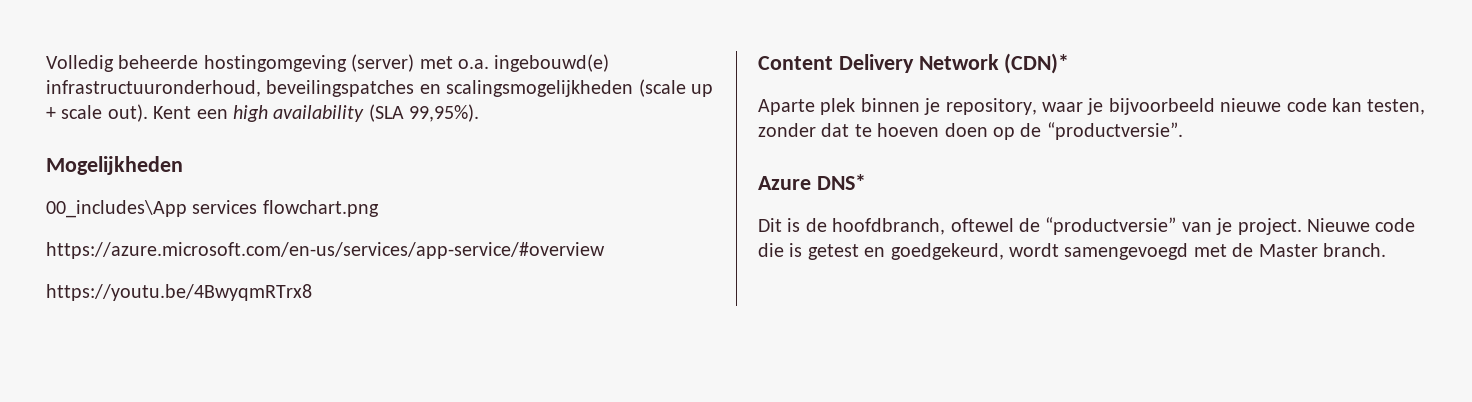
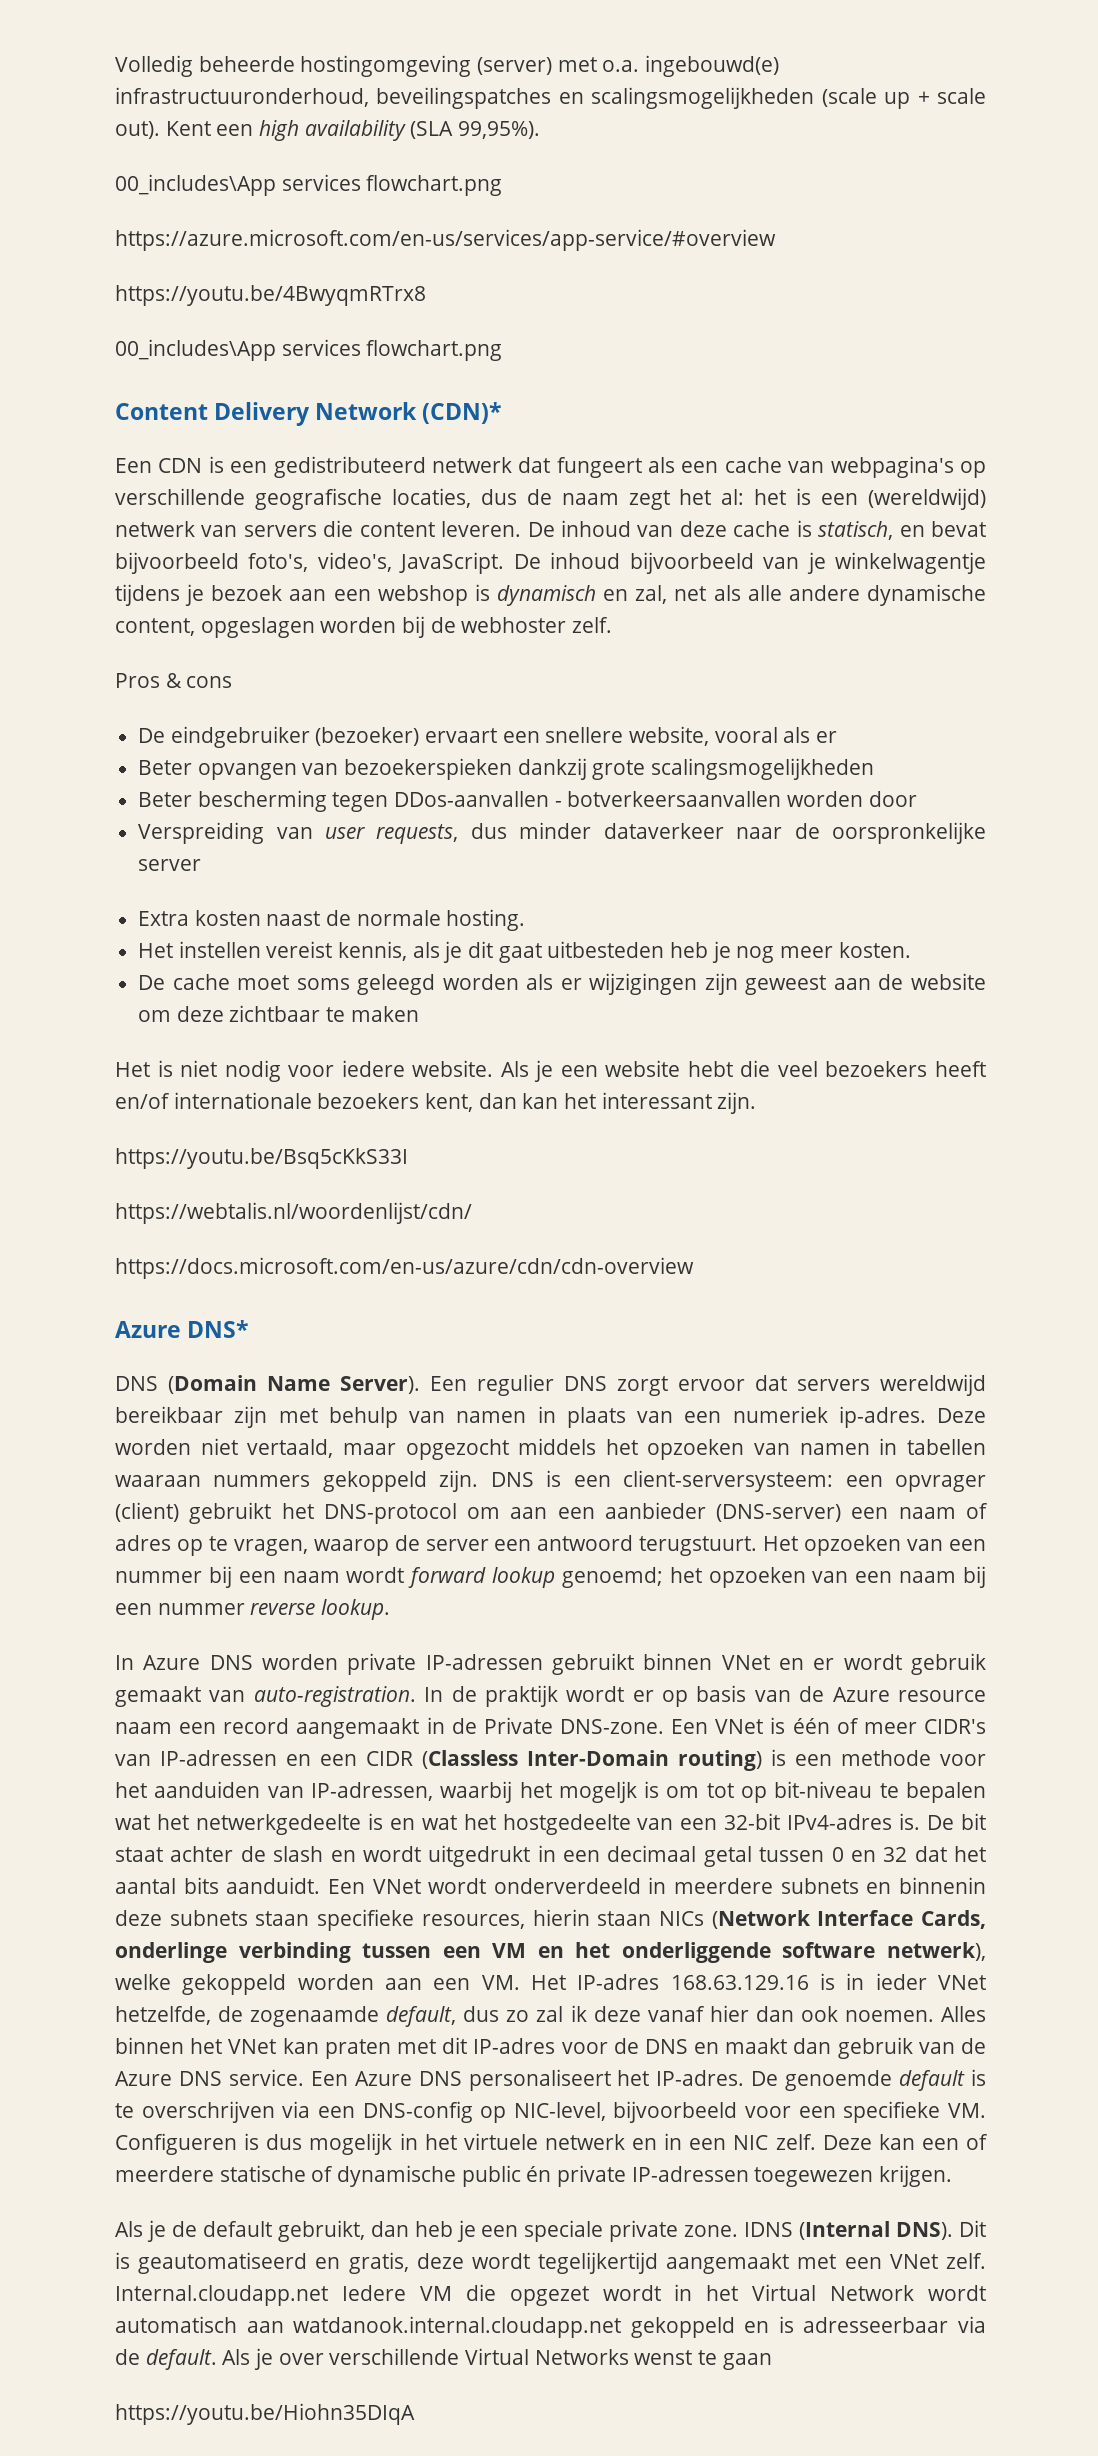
- Mogelijkheden
  https://youtu.be/4BwyqmRTrx8
+ 00_includes\App services flowchart.png
- Aparte plek binnen je repository, waar je bijvoorbeeld nieuwe code kan testen, zonder dat te hoeven doen op de “productversie”.
+ Een CDN is een gedistributeerd netwerk dat fungeert als een cache van webpagina's op verschillende geografische locaties, dus de naam zegt het al: het is een (wereldwijd) netwerk van servers die content leveren. De inhoud van deze cache is statisch, en bevat bijvoorbeeld foto's, video's, JavaScript. De inhoud bijvoorbeeld van je winkelwagentje tijdens je bezoek aan een webshop is dynamisch en zal, net als alle andere dynamische content, opgeslagen worden bij de webhoster zelf.
+ Pros & cons
+ De eindgebruiker (bezoeker) ervaart een snellere website, vooral als er
+ Beter opvangen van bezoekerspieken dankzij grote scalingsmogelijkheden
+ Beter bescherming tegen DDos-aanvallen - botverkeersaanvallen worden door
+ Verspreiding van user requests, dus minder dataverkeer naar de oorspronkelijke server
+ Extra kosten naast de normale hosting.
+ Het instellen vereist kennis, als je dit gaat uitbesteden heb je nog meer kosten.
+ De cache moet soms geleegd worden als er wijzigingen zijn geweest aan de website om deze zichtbaar te maken
+ Het is niet nodig voor iedere website. Als je een website hebt die veel bezoekers heeft en/of internationale bezoekers kent, dan kan het interessant zijn.
+ https://youtu.be/Bsq5cKkS33I
+ https://webtalis.nl/woordenlijst/cdn/
+ https://docs.microsoft.com/en-us/azure/cdn/cdn-overview
  Azure DNS*
- Dit is de hoofdbranch, oftewel de “productversie” van je project. Nieuwe code die is getest en goedgekeurd, wordt samengevoegd met de Master branch.
+ DNS (Domain Name Server). Een regulier DNS zorgt ervoor dat servers wereldwijd bereikbaar zijn met behulp van namen in plaats van een numeriek ip-adres. Deze worden niet vertaald, maar opgezocht middels het opzoeken van namen in tabellen waaraan nummers gekoppeld zijn. DNS is een client-serversysteem: een opvrager (client) gebruikt het DNS-protocol om aan een aanbieder (DNS-server) een naam of adres op te vragen, waarop de server een antwoord terugstuurt. Het opzoeken van een nummer bij een naam wordt forward lookup genoemd; het opzoeken van een naam bij een nummer reverse lookup.
+ In Azure DNS worden private IP-adressen gebruikt binnen VNet en er wordt gebruik gemaakt van auto-registration. In de praktijk wordt er op basis van de Azure resource naam een record aangemaakt in de Private DNS-zone. Een VNet is één of meer CIDR's van IP-adressen en een CIDR (Classless Inter-Domain routing) is een methode voor het aanduiden van IP-adressen, waarbij het mogeljk is om tot op bit-niveau te bepalen wat het netwerkgedeelte is en wat het hostgedeelte van een 32-bit IPv4-adres is. De bit staat achter de slash en wordt uitgedrukt in een decimaal getal tussen 0 en 32 dat het aantal bits aanduidt. Een VNet wordt onderverdeeld in meerdere subnets en binnenin deze subnets staan specifieke resources, hierin staan NICs (Network Interface Cards, onderlinge verbinding tussen een VM en het onderliggende software netwerk), welke gekoppeld worden aan een VM. Het IP-adres 168.63.129.16 is in ieder VNet hetzelfde, de zogenaamde default, dus zo zal ik deze vanaf hier dan ook noemen. Alles binnen het VNet kan praten met dit IP-adres voor de DNS en maakt dan gebruik van de Azure DNS service. Een Azure DNS personaliseert het IP-adres. De genoemde default is te overschrijven via een DNS-config op NIC-level, bijvoorbeeld voor een specifieke VM. Configueren is dus mogelijk in het virtuele netwerk en in een NIC zelf. Deze kan een of meerdere statische of dynamische public én private IP-adressen toegewezen krijgen.
+ Als je de default gebruikt, dan heb je een speciale private zone. IDNS (Internal DNS). Dit is geautomatiseerd en gratis, deze wordt tegelijkertijd aangemaakt met een VNet zelf. Internal.cloudapp.net Iedere VM die opgezet wordt in het Virtual Network wordt automatisch aan watdanook.internal.cloudapp.net gekoppeld en is adresseerbaar via de default. Als je over verschillende Virtual Networks wenst te gaan
+ https://youtu.be/Hiohn35DIqA

